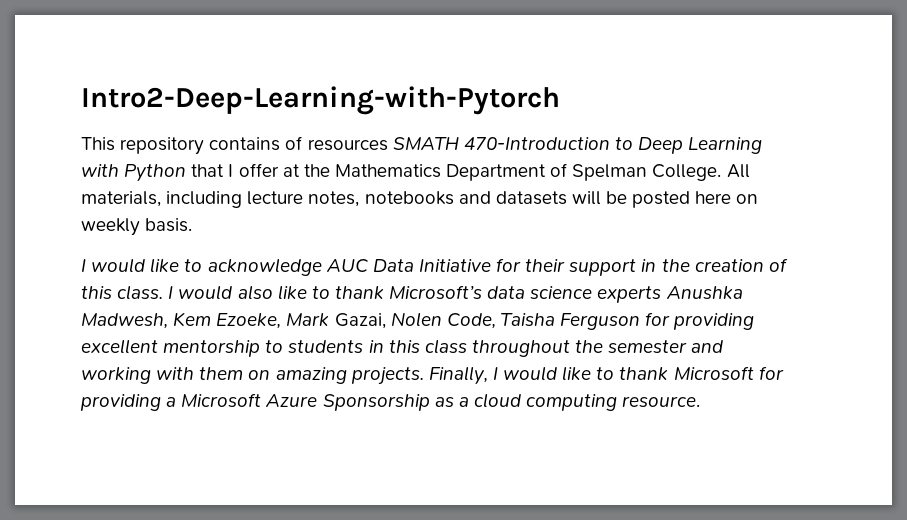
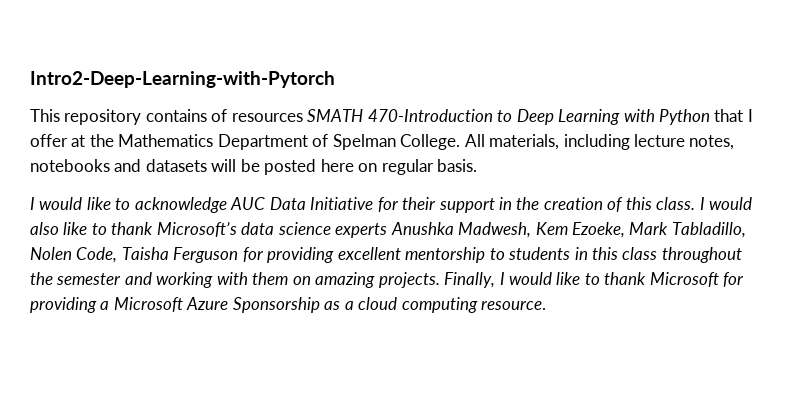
- All materials, including lecture notes, notebooks and datasets will be posted here on weekly basis.
+ All materials, including lecture notes, notebooks and datasets will be posted here on regular basis.
- I would also like to thank Microsoft’s data science experts Anushka Madwesh, Kem Ezoeke, Mark Gazai, Nolen Code, Taisha Ferguson for providing excellent mentorship to students in this class throughout the semester and working with them on amazing projects.
+ I would also like to thank Microsoft’s data science experts Anushka Madwesh, Kem Ezoeke, Mark Tabladillo, Nolen Code, Taisha Ferguson for providing excellent mentorship to students in this class throughout the semester and working with them on amazing projects.

